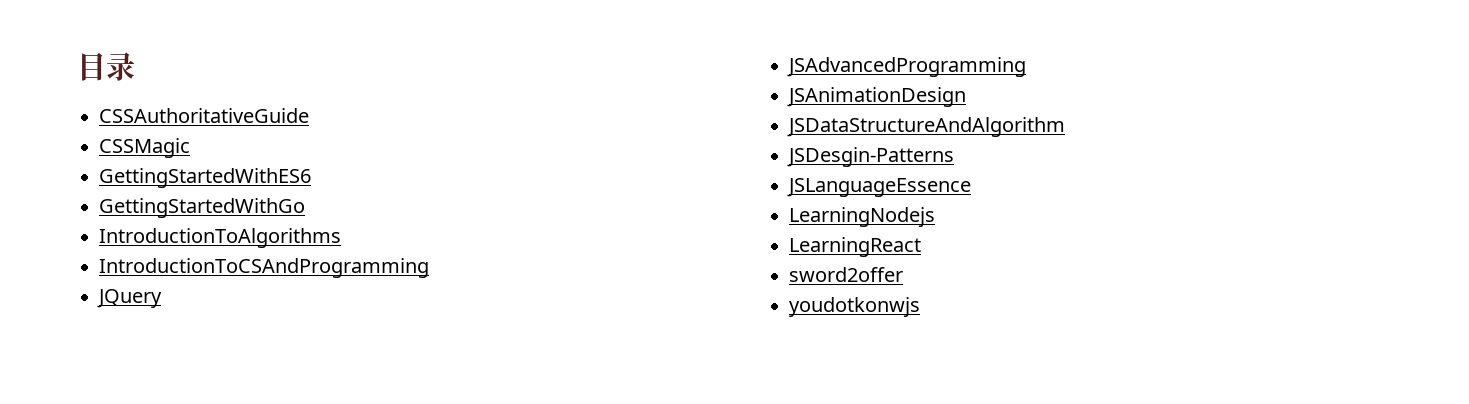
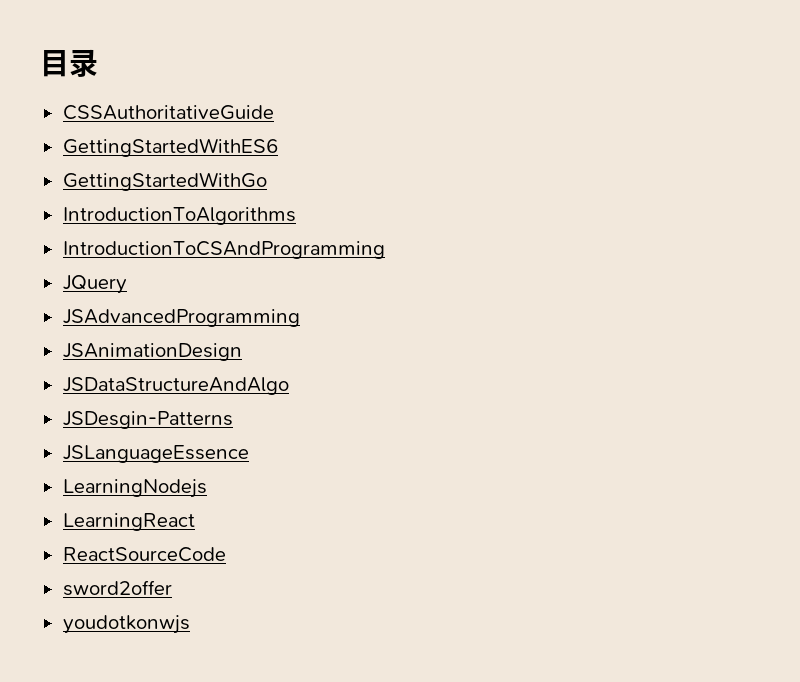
- CSSMagic
- JSDataStructureAndAlgorithm
+ JSDataStructureAndAlgo
+ ReactSourceCode

